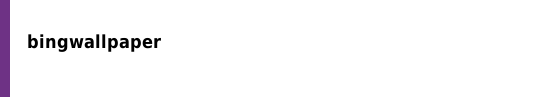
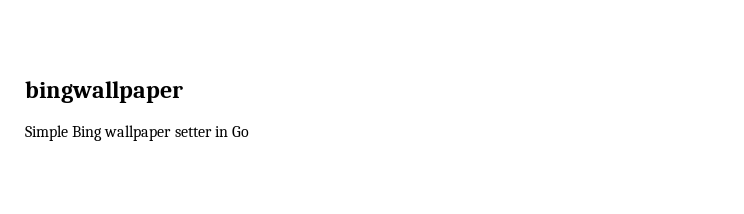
+ Simple Bing wallpaper setter in Go

